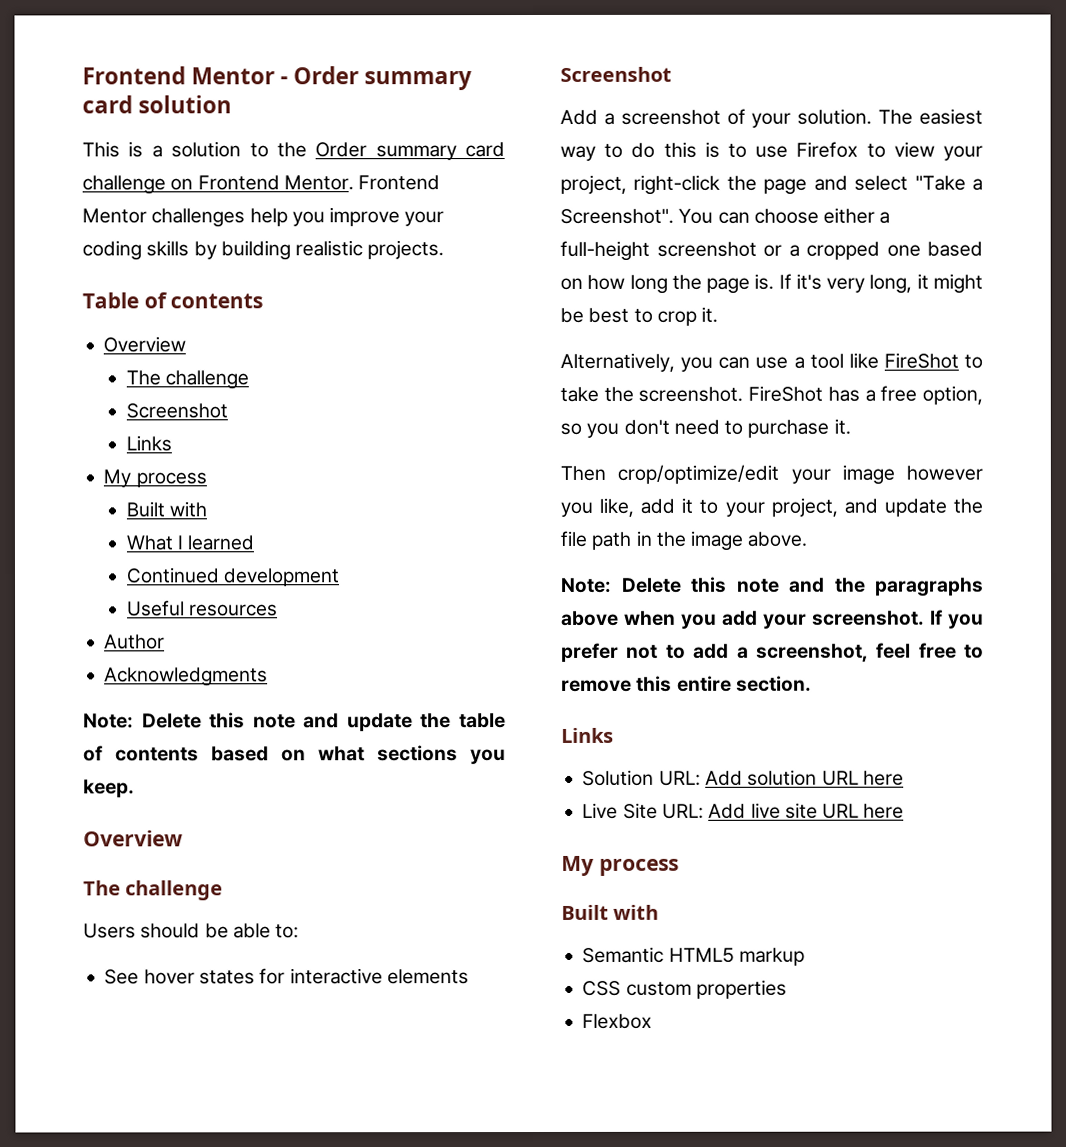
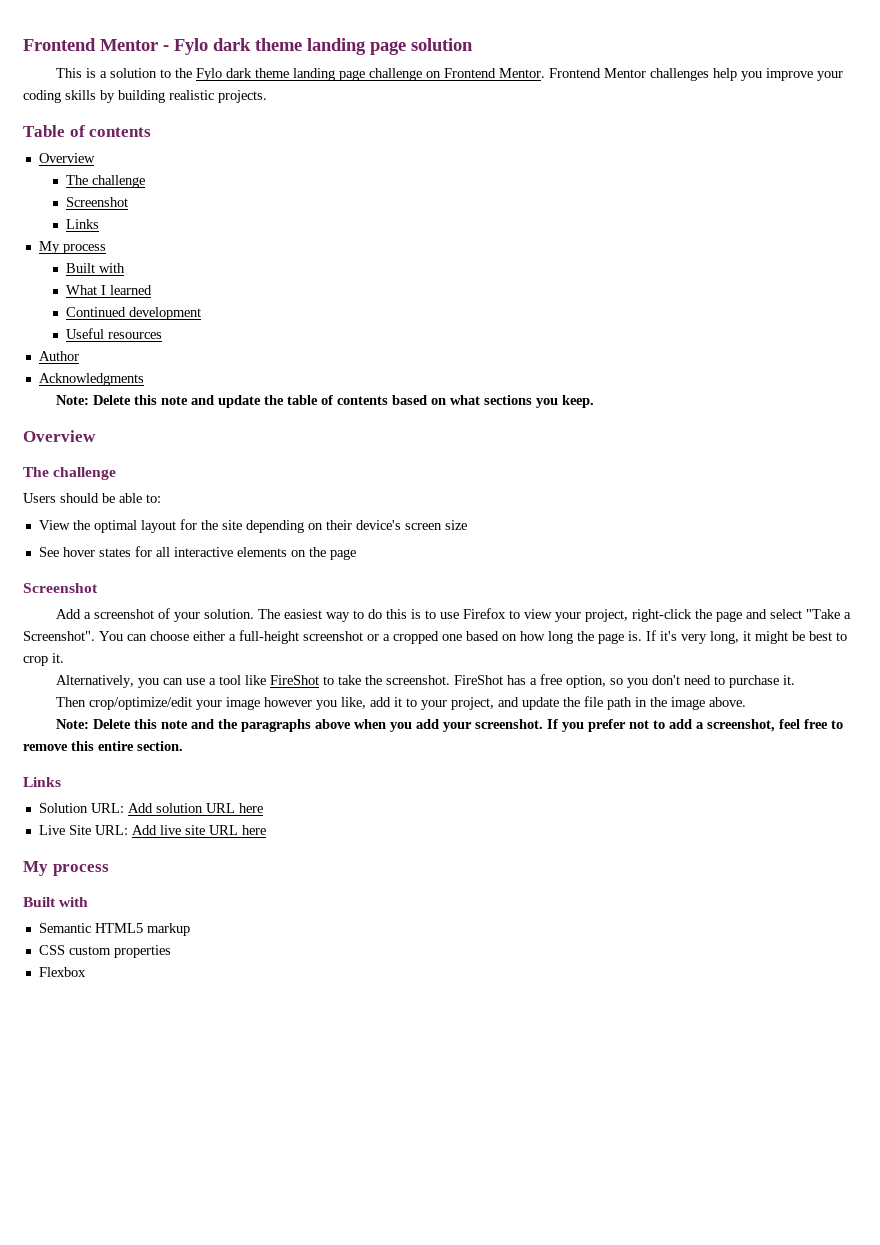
- Frontend Mentor - Order summary card solution
+ Frontend Mentor - Fylo dark theme landing page solution
- This is a solution to the Order summary card challenge on Frontend Mentor.
+ This is a solution to the Fylo dark theme landing page challenge on Frontend Mentor.
+ View the optimal layout for the site depending on their device's screen size
- See hover states for interactive elements
+ See hover states for all interactive elements on the page

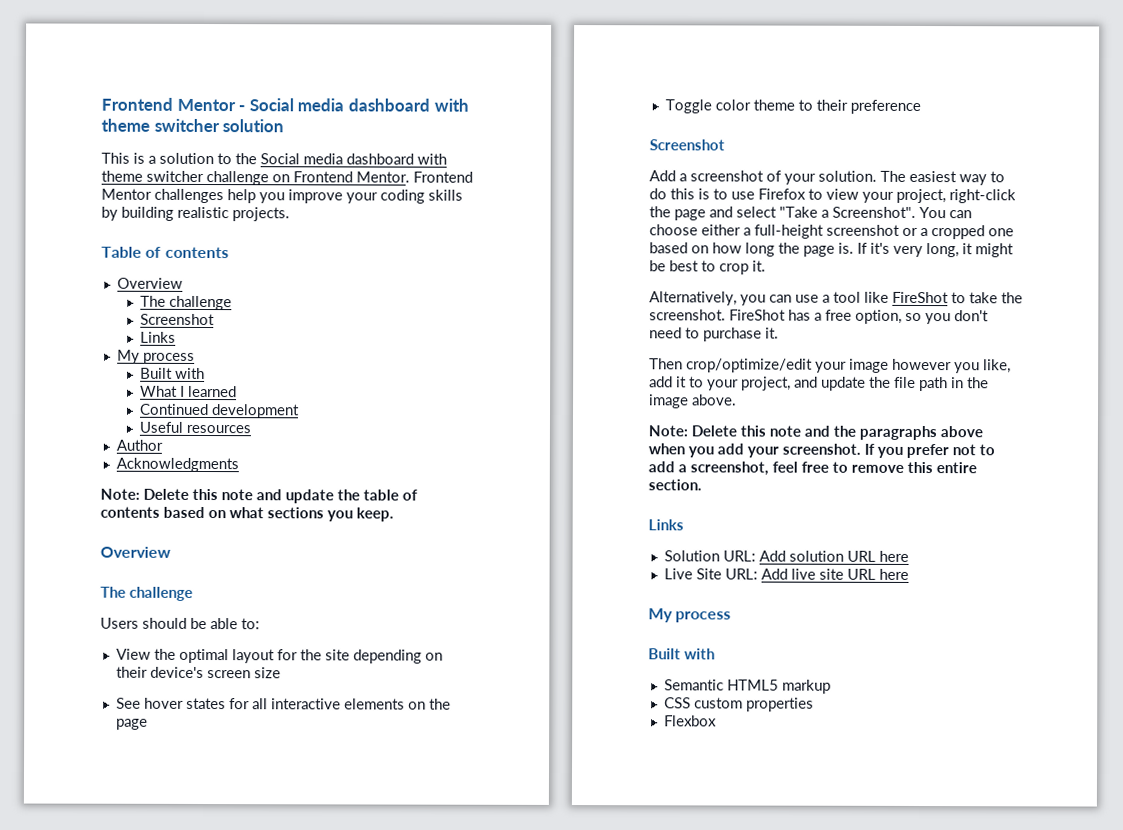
- Frontend Mentor - Fylo dark theme landing page solution
+ Frontend Mentor - Social media dashboard with theme switcher solution
- This is a solution to the Fylo dark theme landing page challenge on Frontend Mentor.
+ This is a solution to the Social media dashboard with theme switcher challenge on Frontend Mentor.
+ Toggle color theme to their preference

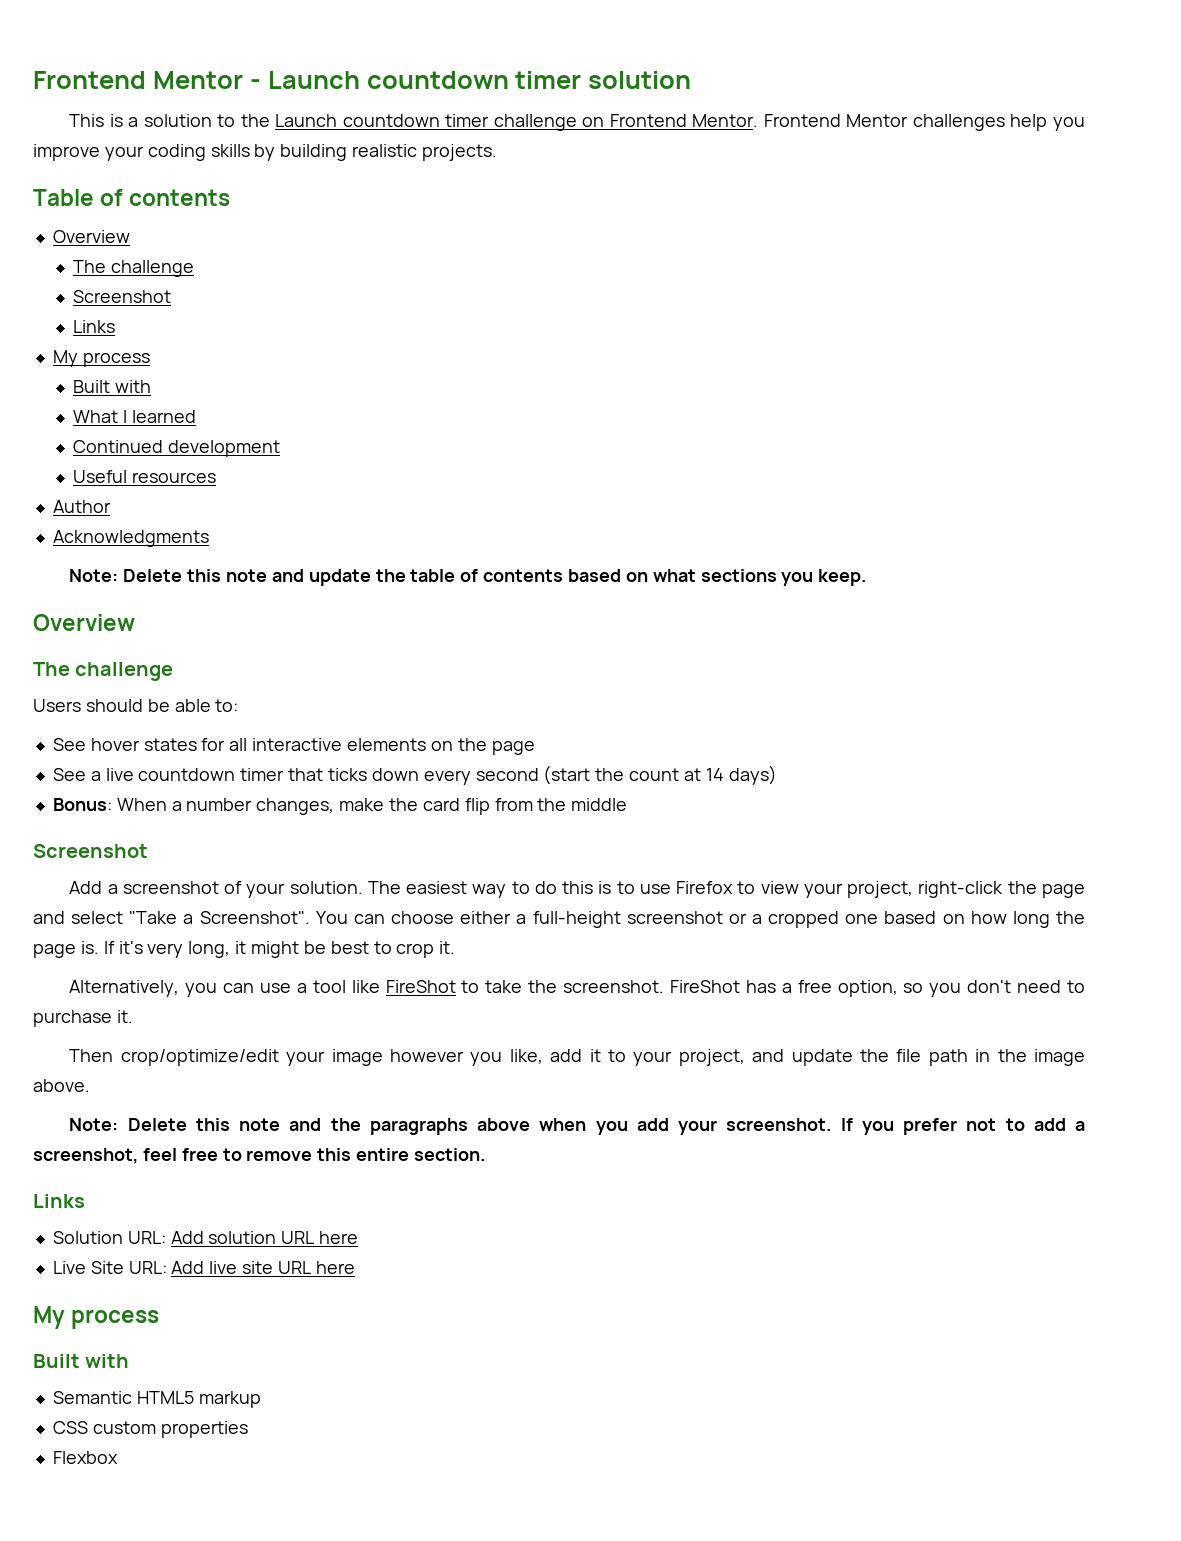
- Frontend Mentor - Social media dashboard with theme switcher solution
+ Frontend Mentor - Launch countdown timer solution
- This is a solution to the Social media dashboard with theme switcher challenge on Frontend Mentor.
+ This is a solution to the Launch countdown timer challenge on Frontend Mentor.
- View the optimal layout for the site depending on their device's screen size
- Toggle color theme to their preference
+ See a live countdown timer that ticks down every second (start the count at 14 days)
+ Bonus: When a number changes, make the card flip from the middle

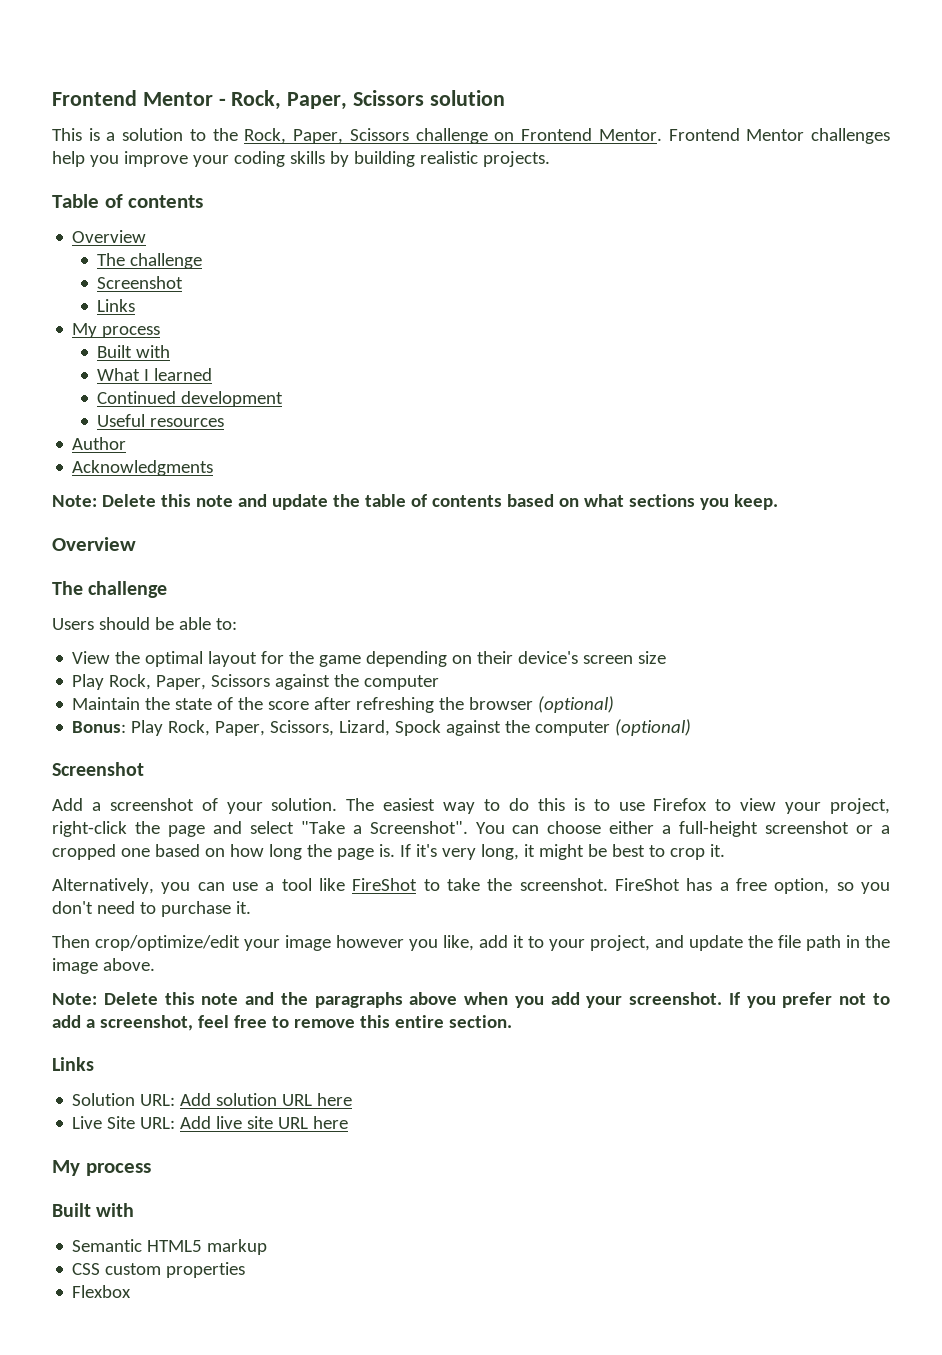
- Frontend Mentor - Launch countdown timer solution
+ Frontend Mentor - Rock, Paper, Scissors solution
- This is a solution to the Launch countdown timer challenge on Frontend Mentor.
+ This is a solution to the Rock, Paper, Scissors challenge on Frontend Mentor.
- See hover states for all interactive elements on the page
- See a live countdown timer that ticks down every second (start the count at 14 days)
- Bonus: When a number changes, make the card flip from the middle
+ View the optimal layout for the game depending on their device's screen size
+ Play Rock, Paper, Scissors against the computer
+ Maintain the state of the score after refreshing the browser (optional)
+ Bonus: Play Rock, Paper, Scissors, Lizard, Spock against the computer (optional)

